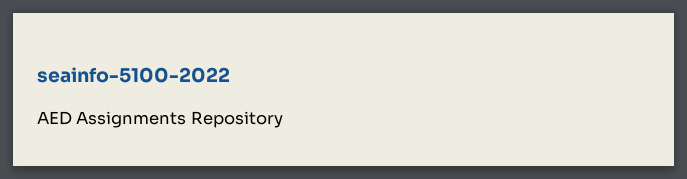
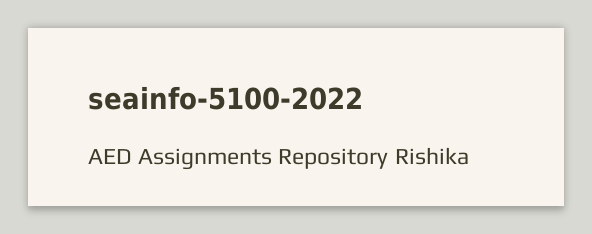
- AED Assignments Repository
+ AED Assignments Repository Rishika

